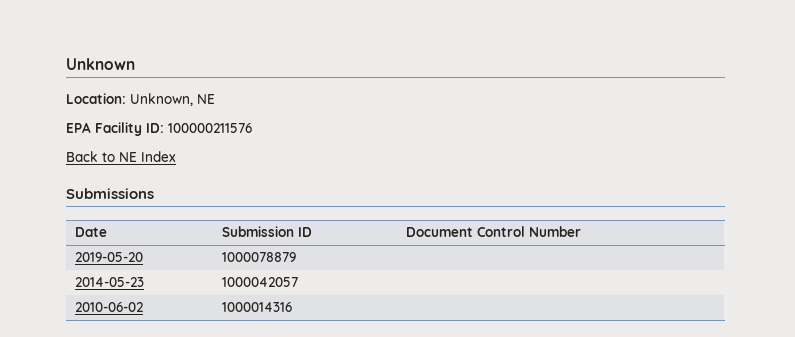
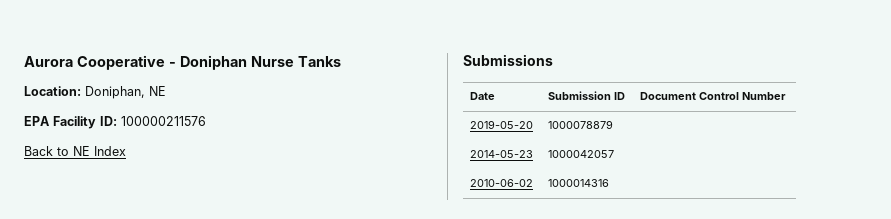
- Unknown
+ Aurora Cooperative - Doniphan Nurse Tanks
- Location: Unknown, NE
+ Location: Doniphan, NE

